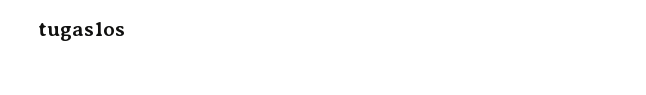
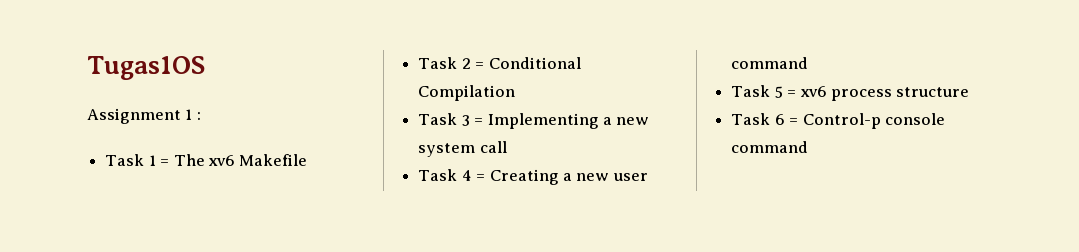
- tugas1os
+ Tugas1OS
+ Assignment 1 :
+ Task 1 = The xv6 Makefile
+ Task 2 = Conditional Compilation
+ Task 3 = Implementing a new system call
+ Task 4 = Creating a new user command
+ Task 5 = xv6 process structure
+ Task 6 = Control-p console command

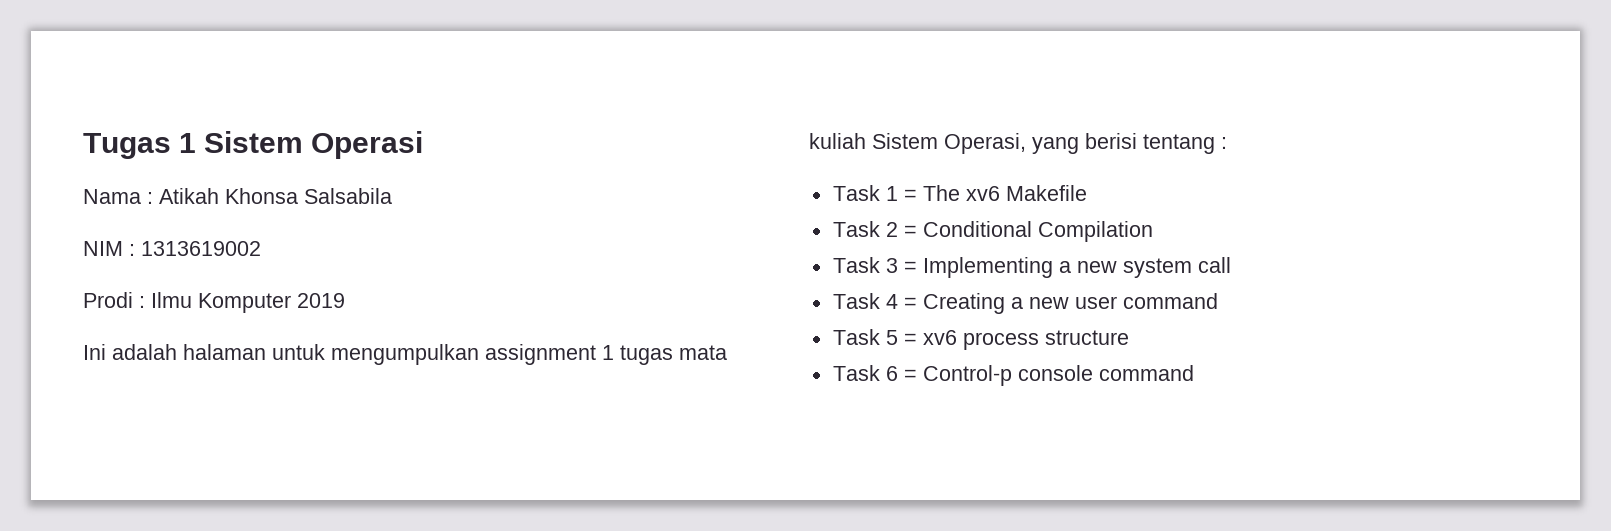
- Tugas1OS
- Assignment 1 :
+ Tugas 1 Sistem Operasi
+ Nama : Atikah Khonsa Salsabila
+ NIM : 1313619002
+ Prodi : Ilmu Komputer 2019
+ Ini adalah halaman untuk mengumpulkan assignment 1 tugas mata kuliah Sistem Operasi, yang berisi tentang :

